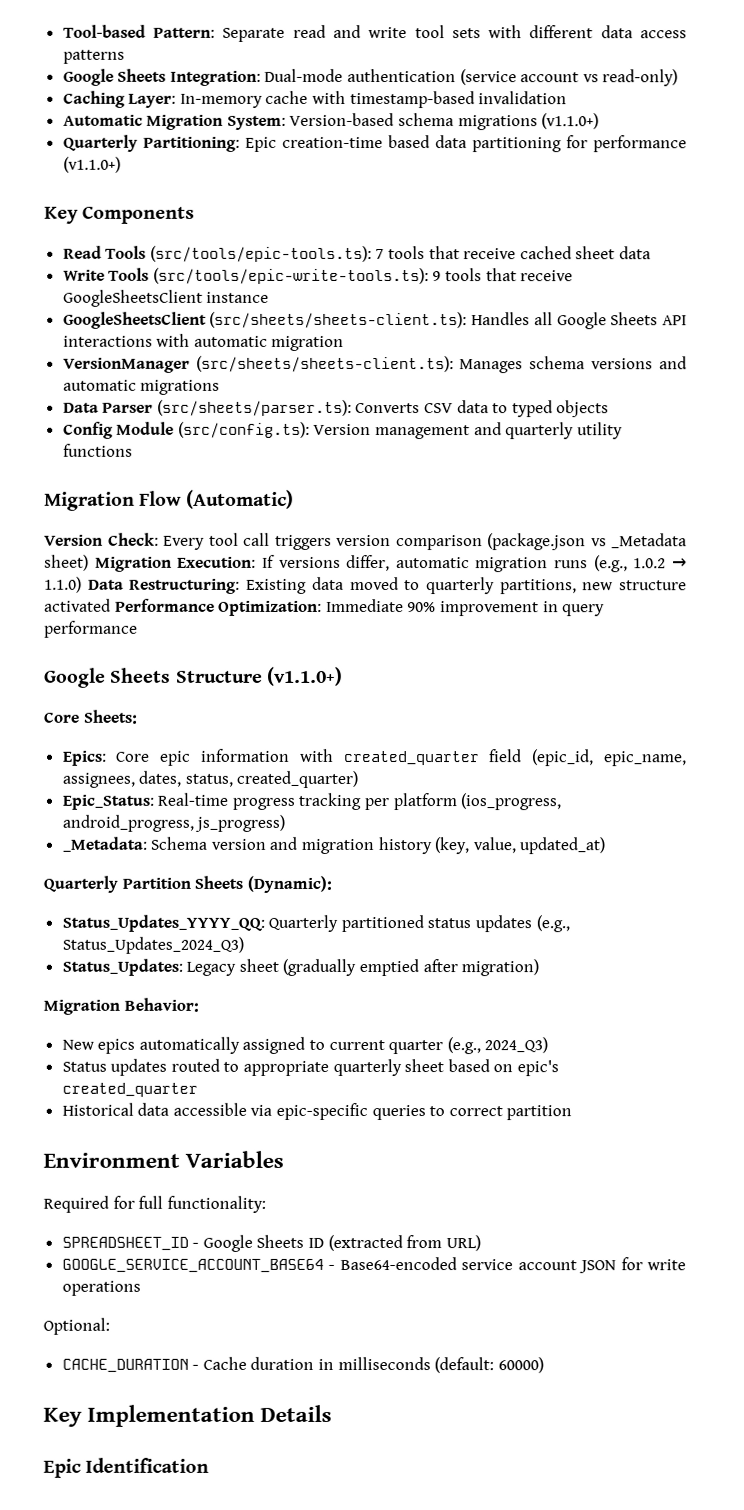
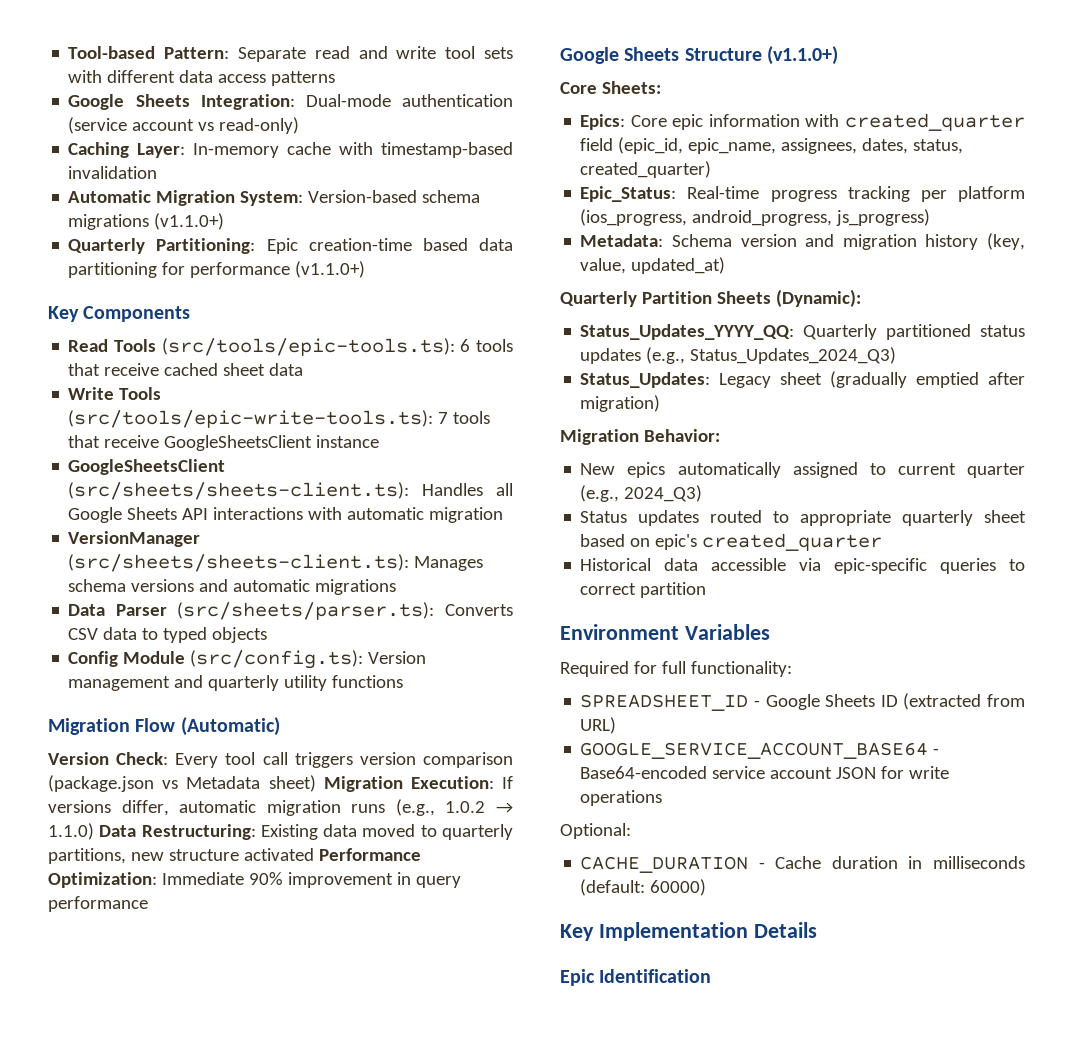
- Read Tools (src/tools/epic-tools.ts): 7 tools that receive cached sheet data
+ Read Tools (src/tools/epic-tools.ts): 6 tools that receive cached sheet data
- Write Tools (src/tools/epic-write-tools.ts): 9 tools that receive GoogleSheetsClient instance
+ Write Tools (src/tools/epic-write-tools.ts): 7 tools that receive GoogleSheetsClient instance
- Version Check: Every tool call triggers version comparison (package.json vs _Metadata sheet) Migration Execution: If versions differ, automatic migration runs (e.g., 1.0.2 → 1.1.0) Data Restructuring: Existing data moved to quarterly partitions, new structure activated Performance Optimization: Immediate 90% improvement in query performance
+ Version Check: Every tool call triggers version comparison (package.json vs Metadata sheet) Migration Execution: If versions differ, automatic migration runs (e.g., 1.0.2 → 1.1.0) Data Restructuring: Existing data moved to quarterly partitions, new structure activated Performance Optimization: Immediate 90% improvement in query performance
- _Metadata: Schema version and migration history (key, value, updated_at)
+ Metadata: Schema version and migration history (key, value, updated_at)

